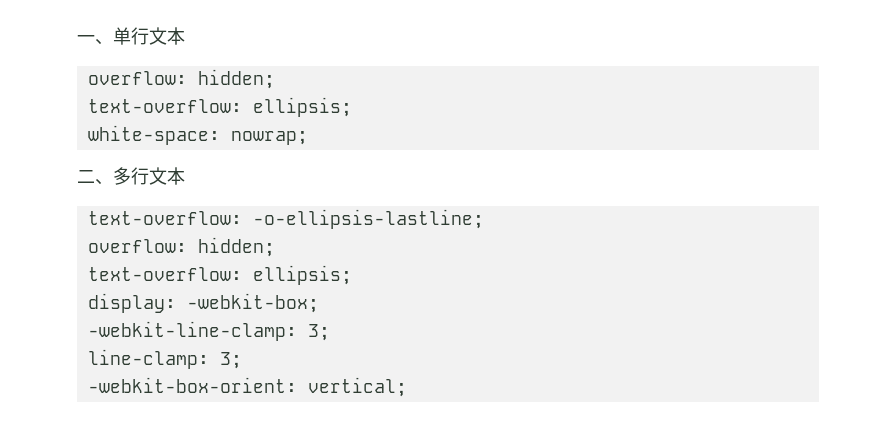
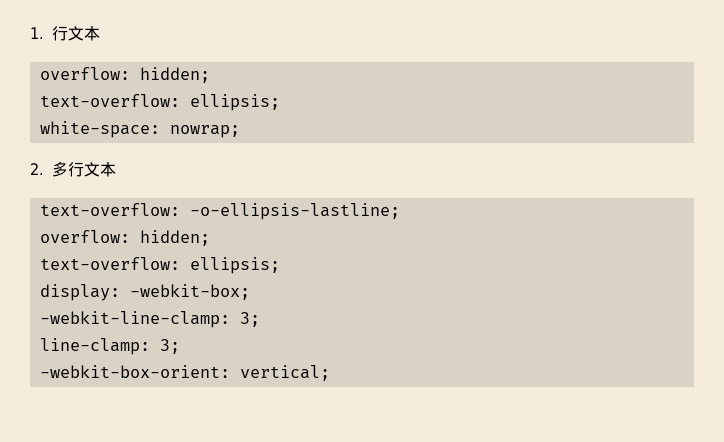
- 一、单行文本
+ 1.行文本
- 二、多行文本
+ 2.多行文本

